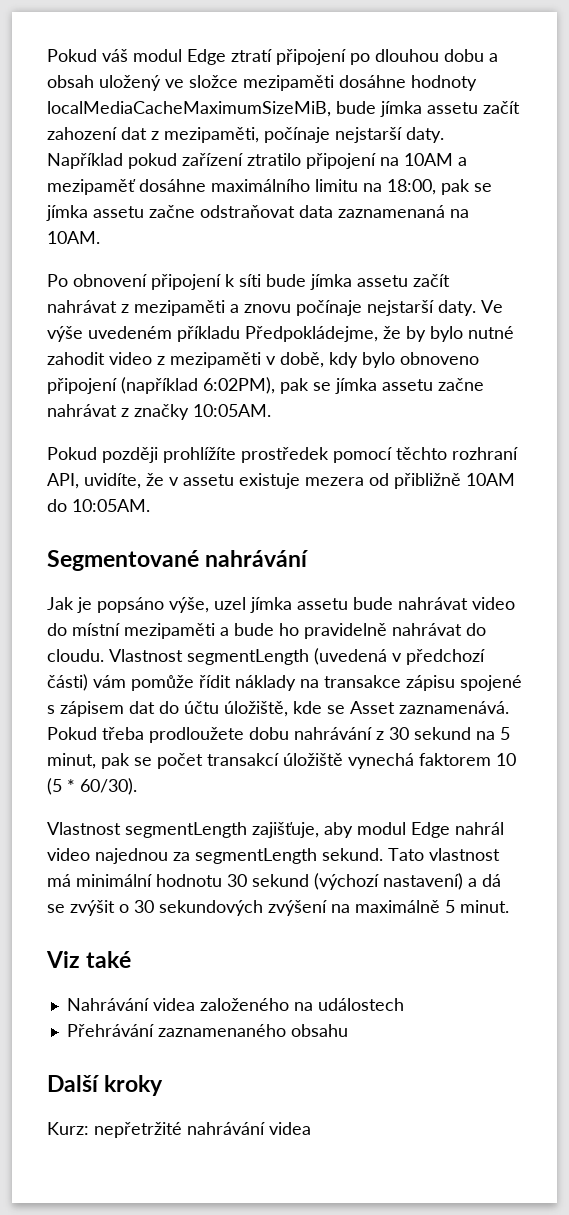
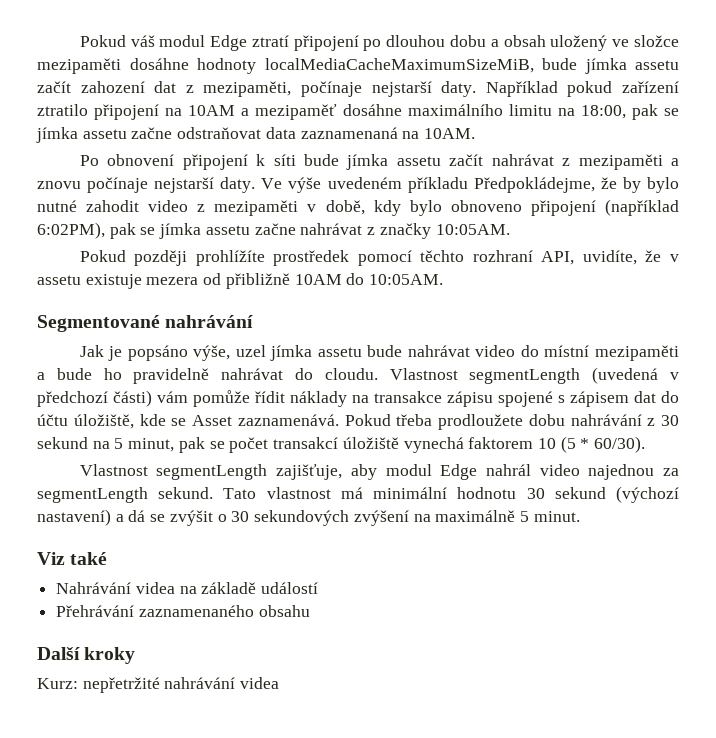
- Nahrávání videa založeného na událostech
+ Nahrávání videa na základě událostí

